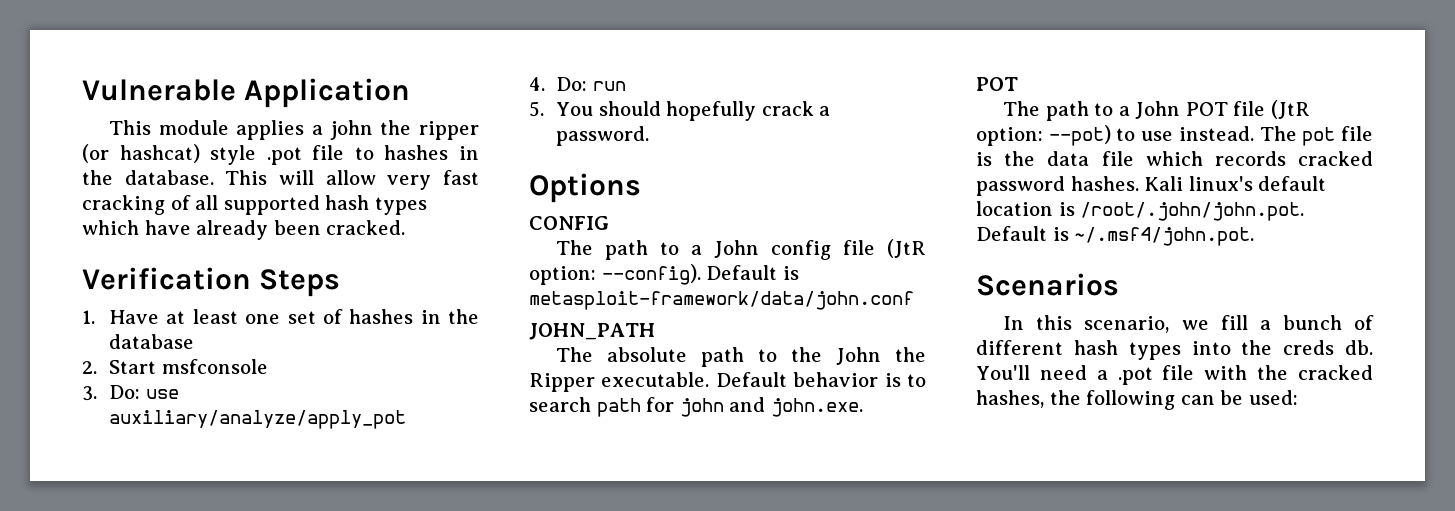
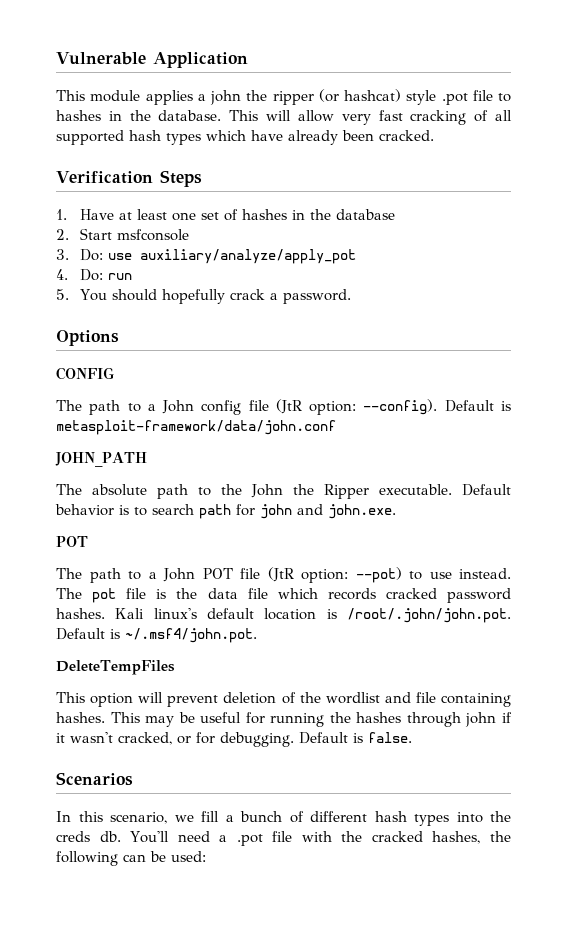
+ DeleteTempFiles
+ This option will prevent deletion of the wordlist and file containing hashes. This may be useful for running the hashes through john if it wasn't cracked, or for debugging. Default is false.

